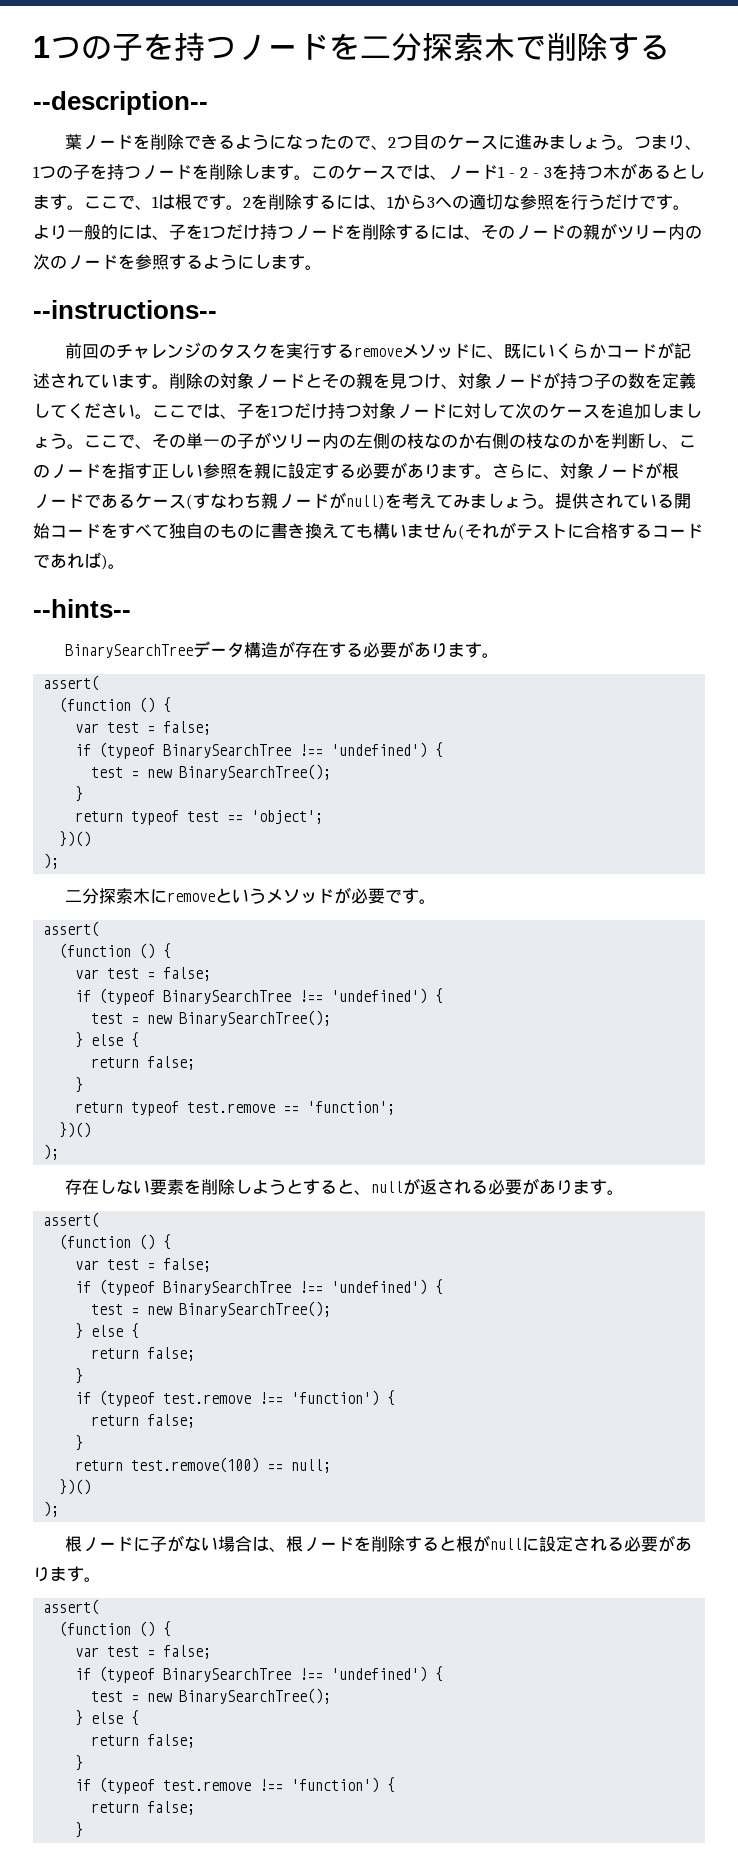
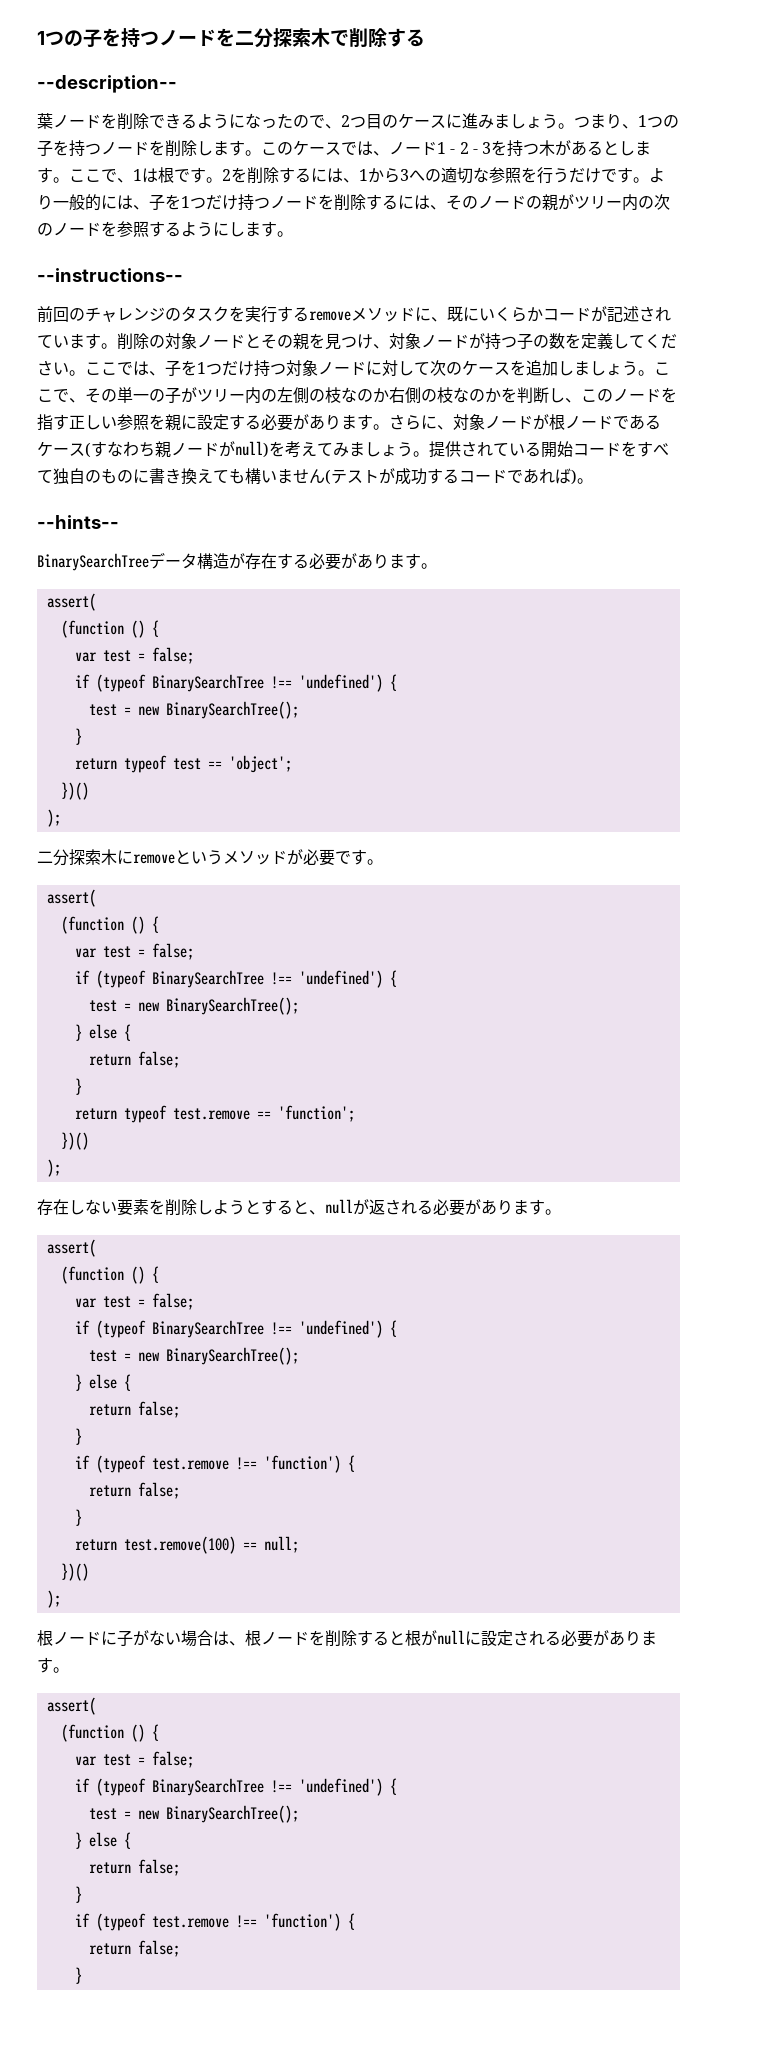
- 提供されている開始コードをすべて独自のものに書き換えても構いません(それがテストに合格するコードであれば)。
+ 提供されている開始コードをすべて独自のものに書き換えても構いません(テストが成功するコードであれば)。

